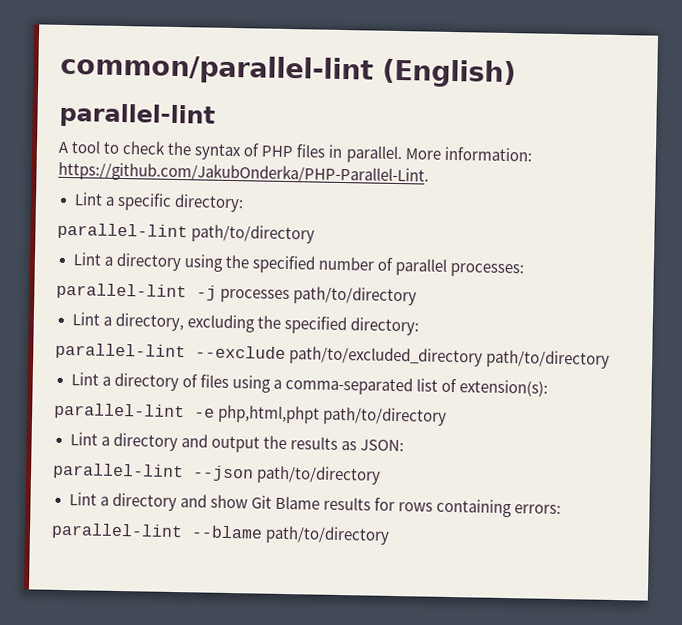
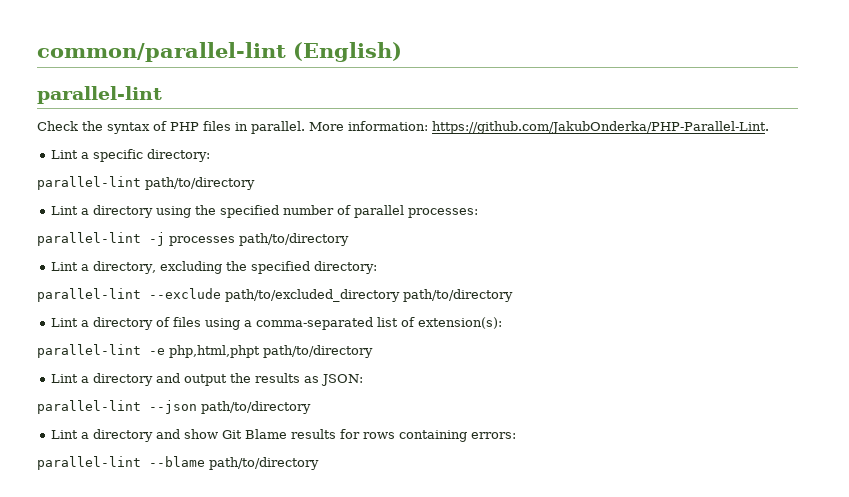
- A tool to check the syntax of PHP files in parallel.
+ Check the syntax of PHP files in parallel.

